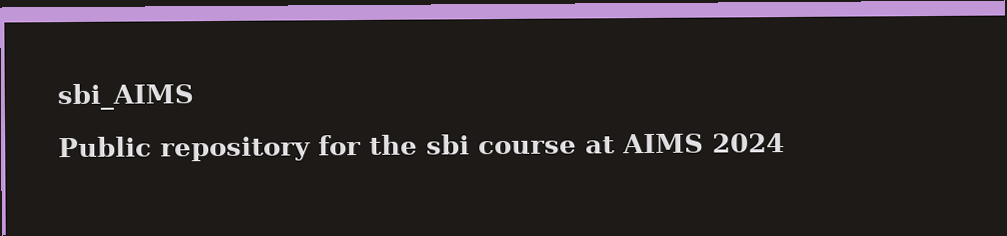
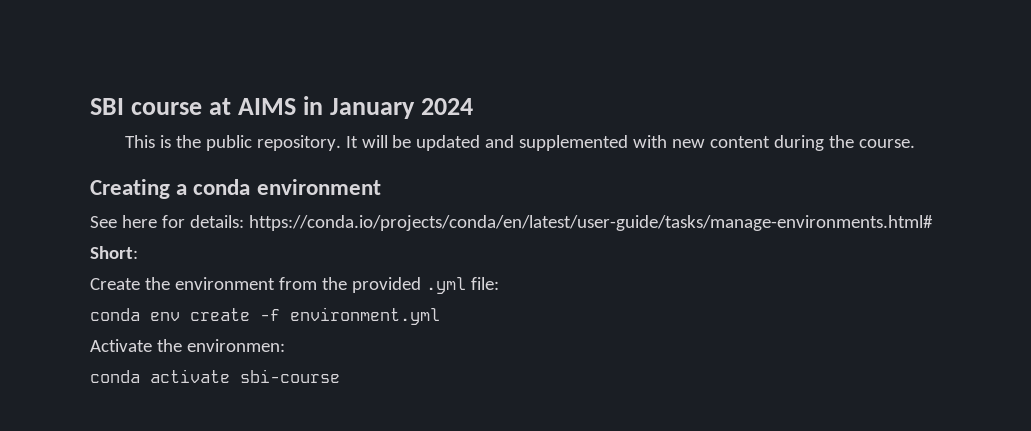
- sbi_AIMS
- Public repository for the sbi course at AIMS 2024
+ SBI course at AIMS in January 2024
+ This is the public repository. It will be updated and supplemented with new content during the course.
+ Creating a conda environment
+ See here for details: https://conda.io/projects/conda/en/latest/user-guide/tasks/manage-environments.html#
+ Short:
+ Create the environment from the provided .yml file:
+ conda env create -f environment.yml
+ Activate the environmen:
+ conda activate sbi-course

